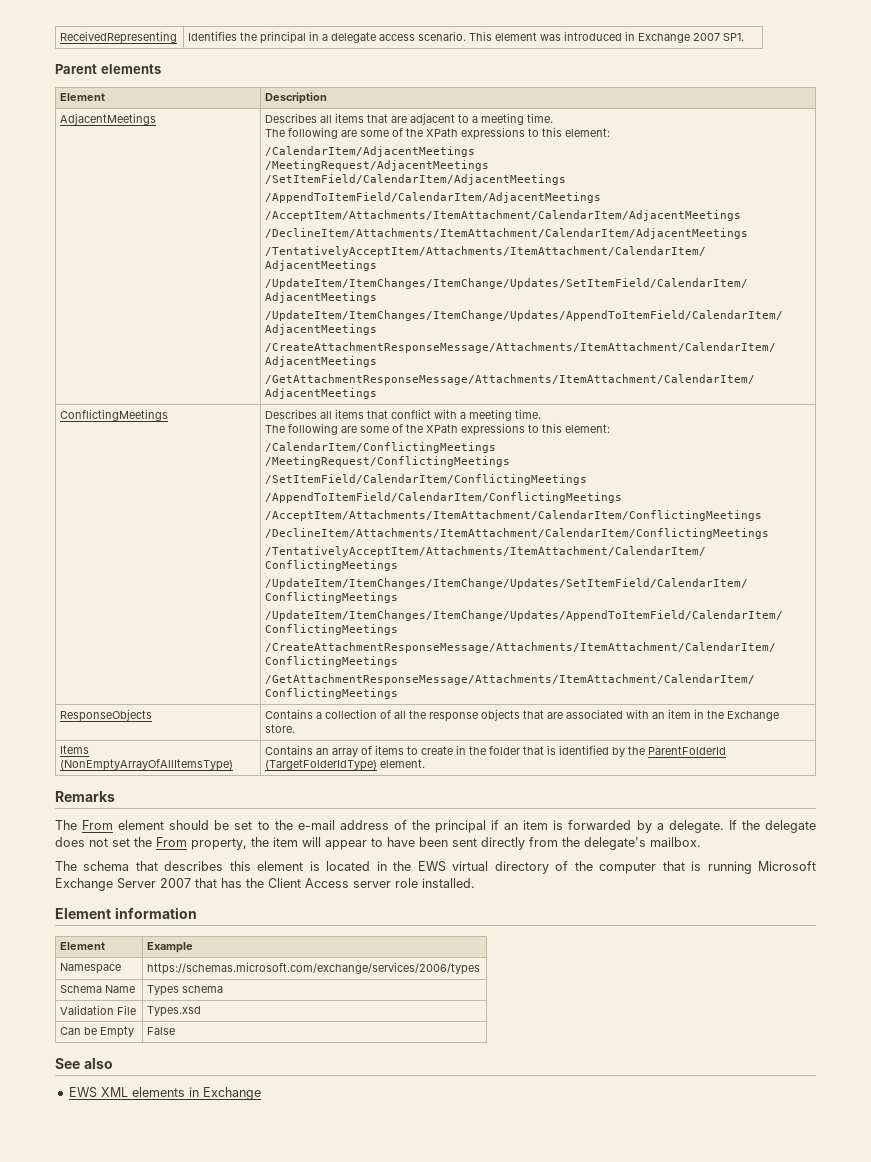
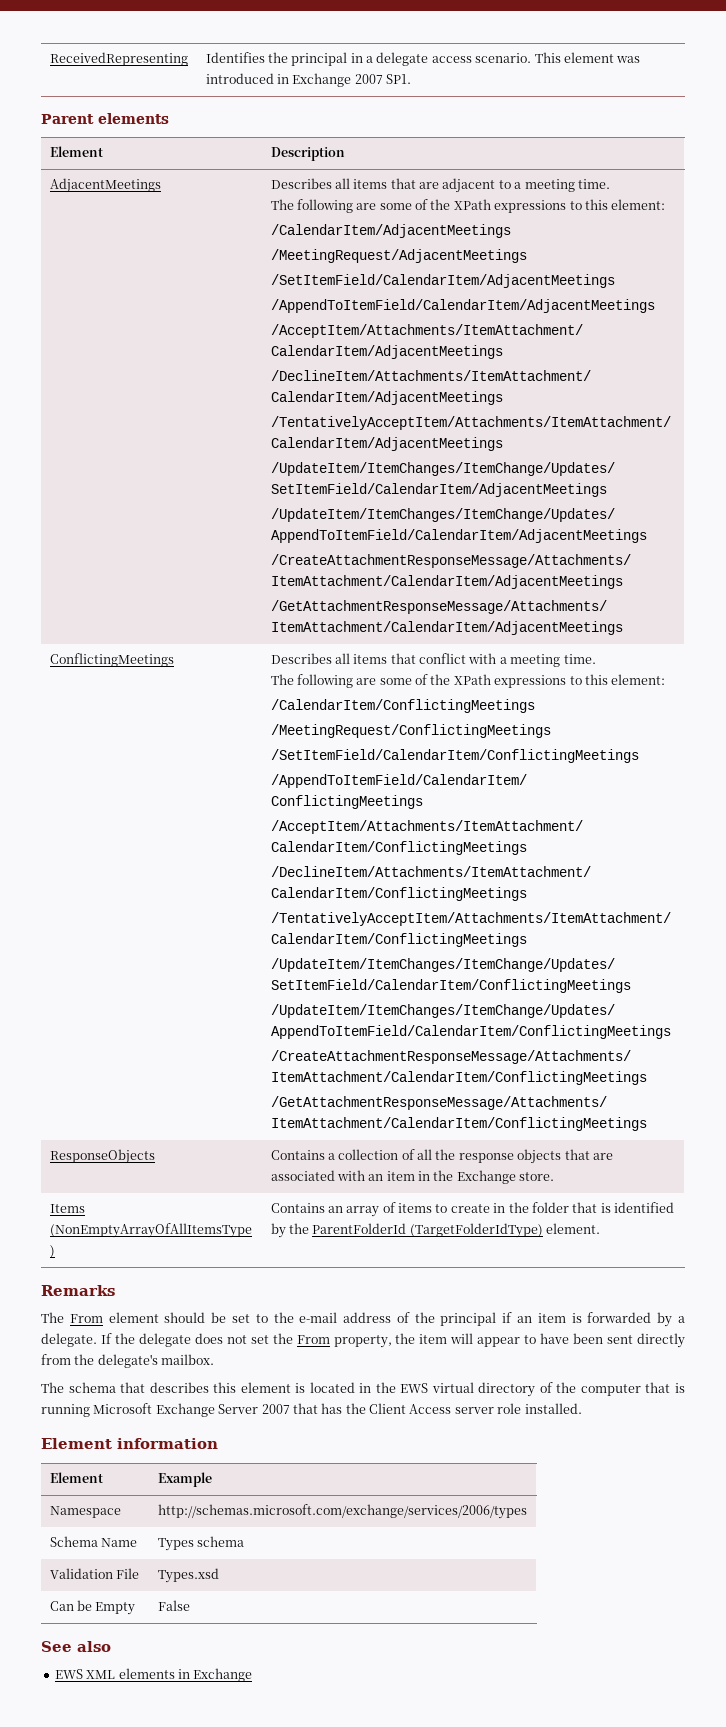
- Namespace | https://schemas.microsoft.com/exchange/services/2006/types
+ Namespace | http://schemas.microsoft.com/exchange/services/2006/types

